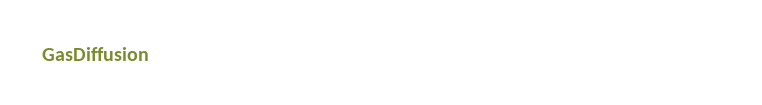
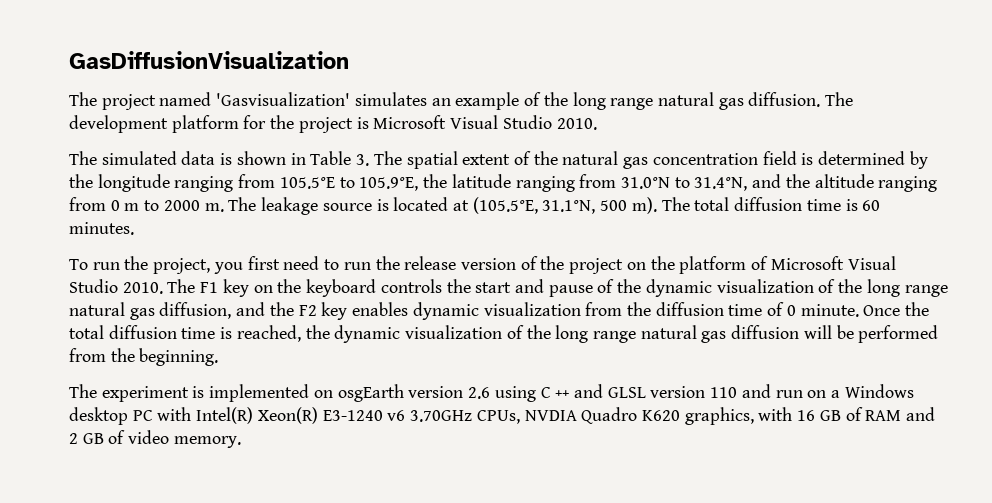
- GasDiffusion
+ GasDiffusionVisualization
+ The project named 'Gasvisualization' simulates an example of the long range natural gas diffusion. The development platform for the project is Microsoft Visual Studio 2010.
+ The simulated data is shown in Table 3. The spatial extent of the natural gas concentration field is determined by the longitude ranging from 105.5°E to 105.9°E, the latitude ranging from 31.0°N to 31.4°N, and the altitude ranging from 0 m to 2000 m. The leakage source is located at (105.5°E, 31.1°N, 500 m). The total diffusion time is 60 minutes.
+ To run the project, you first need to run the release version of the project on the platform of Microsoft Visual Studio 2010. The F1 key on the keyboard controls the start and pause of the dynamic visualization of the long range natural gas diffusion, and the F2 key enables dynamic visualization from the diffusion time of 0 minute. Once the total diffusion time is reached, the dynamic visualization of the long range natural gas diffusion will be performed from the beginning.
+ The experiment is implemented on osgEarth version 2.6 using C ++ and GLSL version 110 and run on a Windows desktop PC with Intel(R) Xeon(R) E3-1240 v6 3.70GHz CPUs, NVDIA Quadro K620 graphics, with 16 GB of RAM and 2 GB of video memory.

